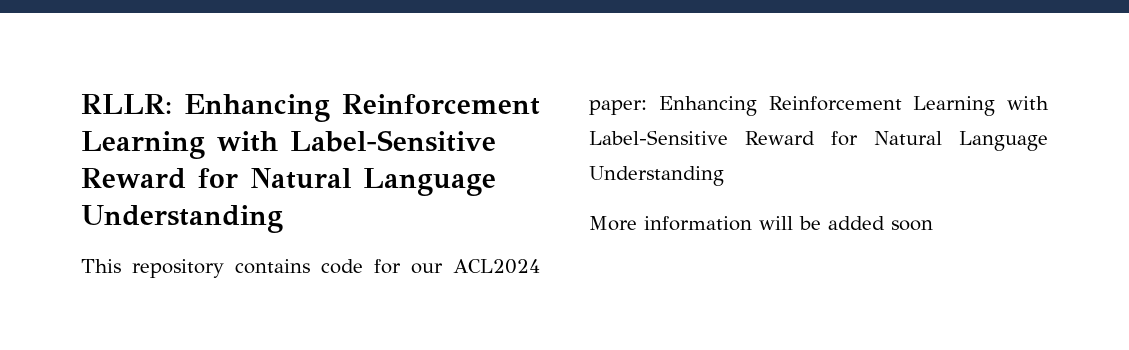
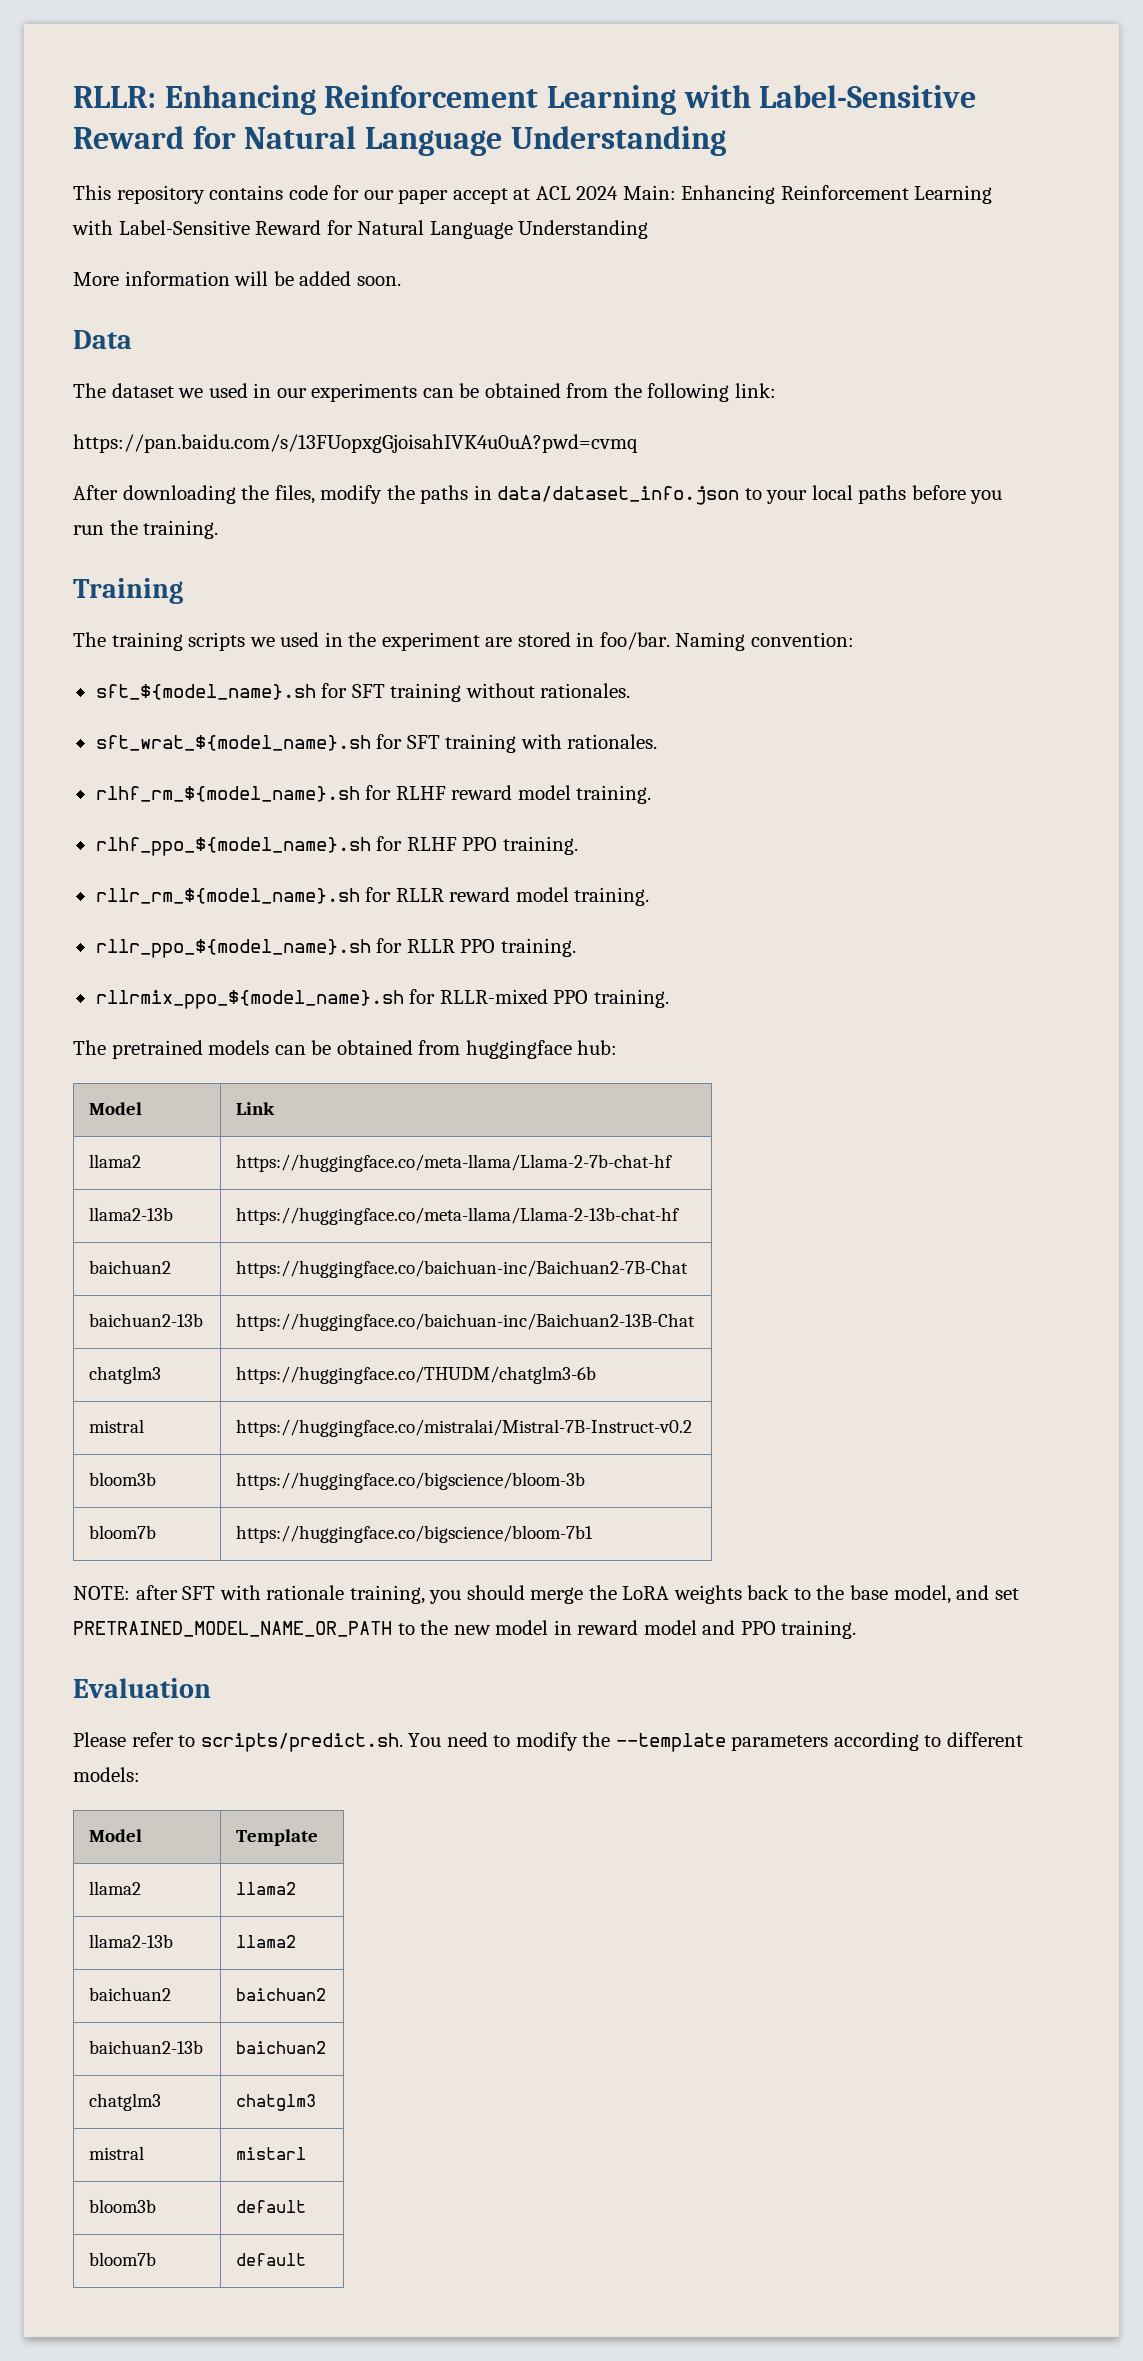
- This repository contains code for our ACL2024 paper: Enhancing Reinforcement Learning with Label-Sensitive Reward for Natural Language Understanding
+ This repository contains code for our paper accept at ACL 2024 Main: Enhancing Reinforcement Learning with Label-Sensitive Reward for Natural Language Understanding
- More information will be added soon
+ More information will be added soon.
+ Data
+ The dataset we used in our experiments can be obtained from the following link:
+ https://pan.baidu.com/s/13FUopxgGjoisahIVK4u0uA?pwd=cvmq
+ After downloading the files, modify the paths in data/dataset_info.json to your local paths before you run the training.
+ Training
+ The training scripts we used in the experiment are stored in foo/bar. Naming convention:
+ sft_${model_name}.sh for SFT training without rationales.
+ sft_wrat_${model_name}.sh for SFT training with rationales.
+ rlhf_rm_${model_name}.sh for RLHF reward model training.
+ rlhf_ppo_${model_name}.sh for RLHF PPO training.
+ rllr_rm_${model_name}.sh for RLLR reward model training.
+ rllr_ppo_${model_name}.sh for RLLR PPO training.
+ rllrmix_ppo_${model_name}.sh for RLLR-mixed PPO training.
+ The pretrained models can be obtained from huggingface hub:
+ Model | Link
+ llama2 | https://huggingface.co/meta-llama/Llama-2-7b-chat-hf
+ llama2-13b | https://huggingface.co/meta-llama/Llama-2-13b-chat-hf
+ baichuan2 | https://huggingface.co/baichuan-inc/Baichuan2-7B-Chat
+ baichuan2-13b | https://huggingface.co/baichuan-inc/Baichuan2-13B-Chat
+ chatglm3 | https://huggingface.co/THUDM/chatglm3-6b
+ mistral | https://huggingface.co/mistralai/Mistral-7B-Instruct-v0.2
+ bloom3b | https://huggingface.co/bigscience/bloom-3b
+ bloom7b | https://huggingface.co/bigscience/bloom-7b1
+ NOTE: after SFT with rationale training, you should merge the LoRA weights back to the base model, and set PRETRAINED_MODEL_NAME_OR_PATH to the new model in reward model and PPO training.
+ Evaluation
+ Please refer to scripts/predict.sh. You need to modify the --template parameters according to different models:
+ Model | Template
+ llama2 | llama2
+ llama2-13b | llama2
+ baichuan2 | baichuan2
+ baichuan2-13b | baichuan2
+ chatglm3 | chatglm3
+ mistral | mistarl
+ bloom3b | default
+ bloom7b | default

